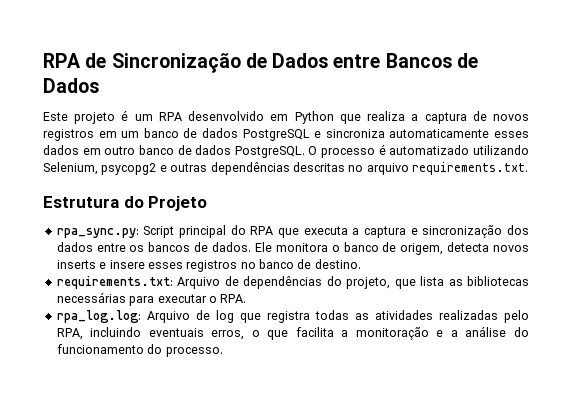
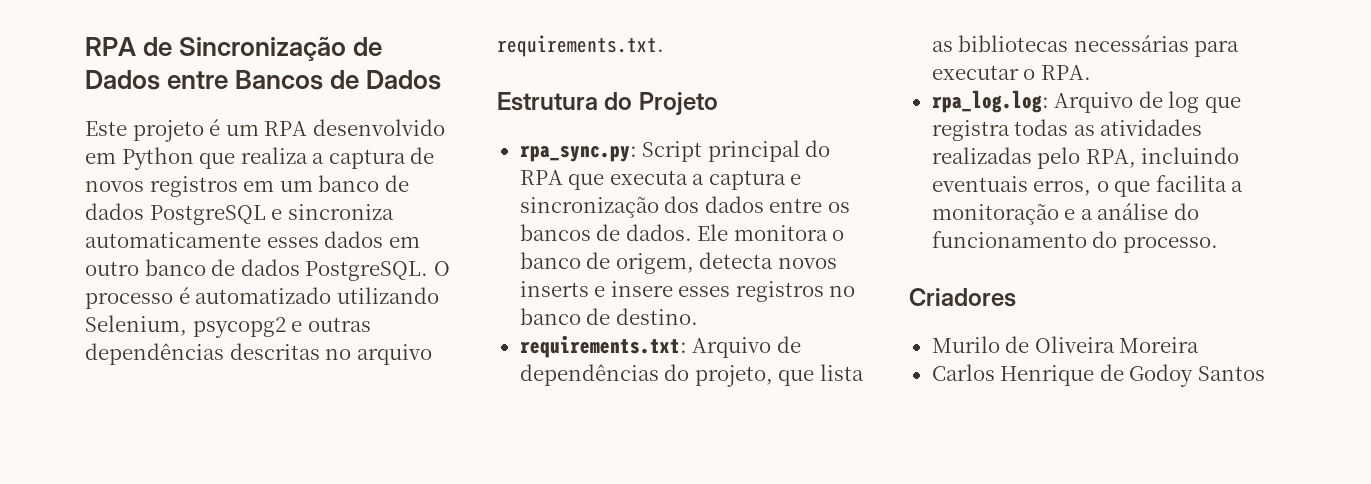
+ Criadores
+ Murilo de Oliveira Moreira
+ Carlos Henrique de Godoy Santos

